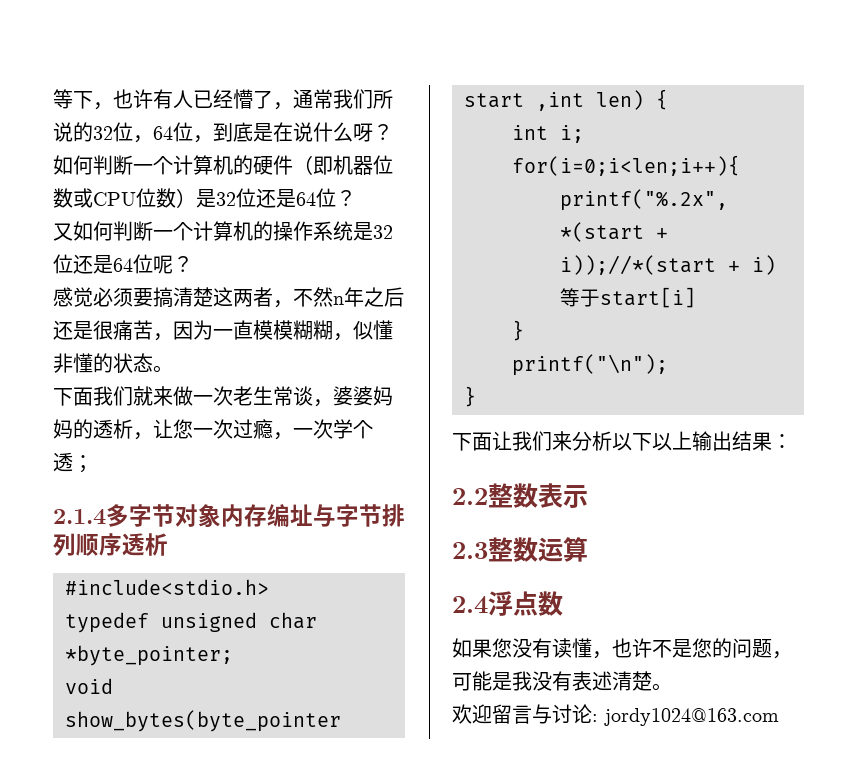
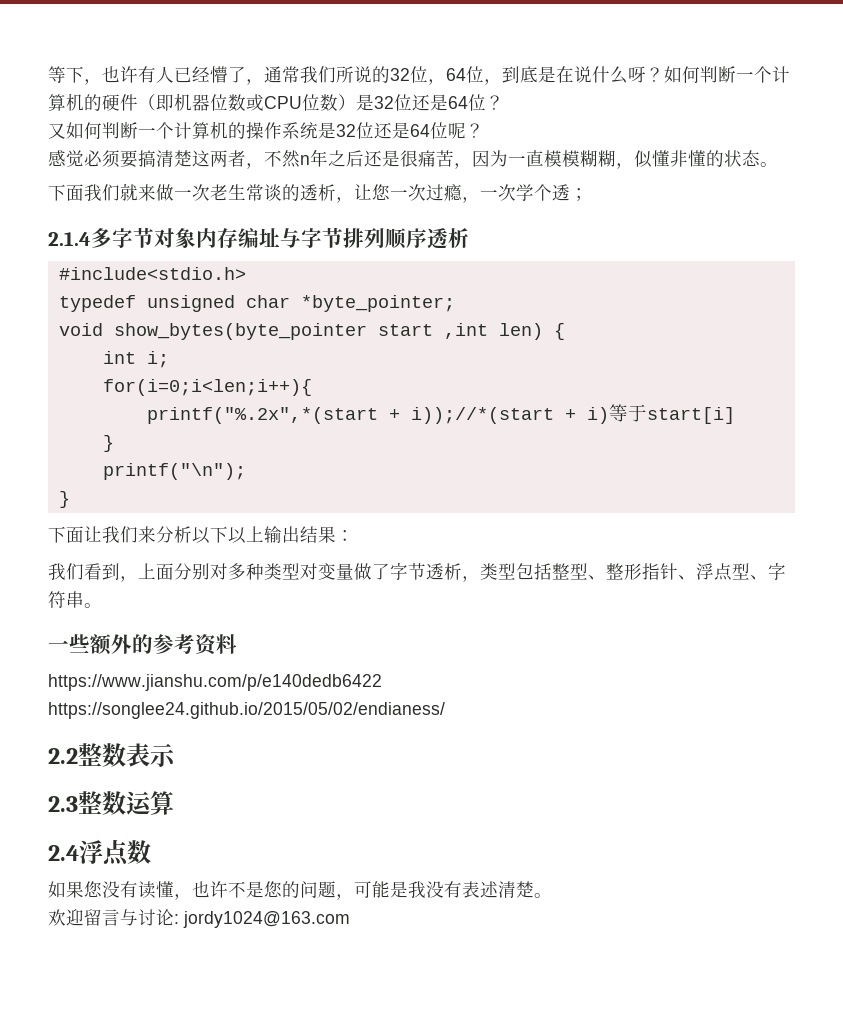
- 下面我们就来做一次老生常谈，婆婆妈妈的透析，让您一次过瘾，一次学个透；
+ 下面我们就来做一次老生常谈的透析，让您一次过瘾，一次学个透；
+ 我们看到，上面分别对多种类型对变量做了字节透析，类型包括整型、整形指针、浮点型、字符串。
+ 一些额外的参考资料
+ https://www.jianshu.com/p/e140dedb6422
+ https://songlee24.github.io/2015/05/02/endianess/

